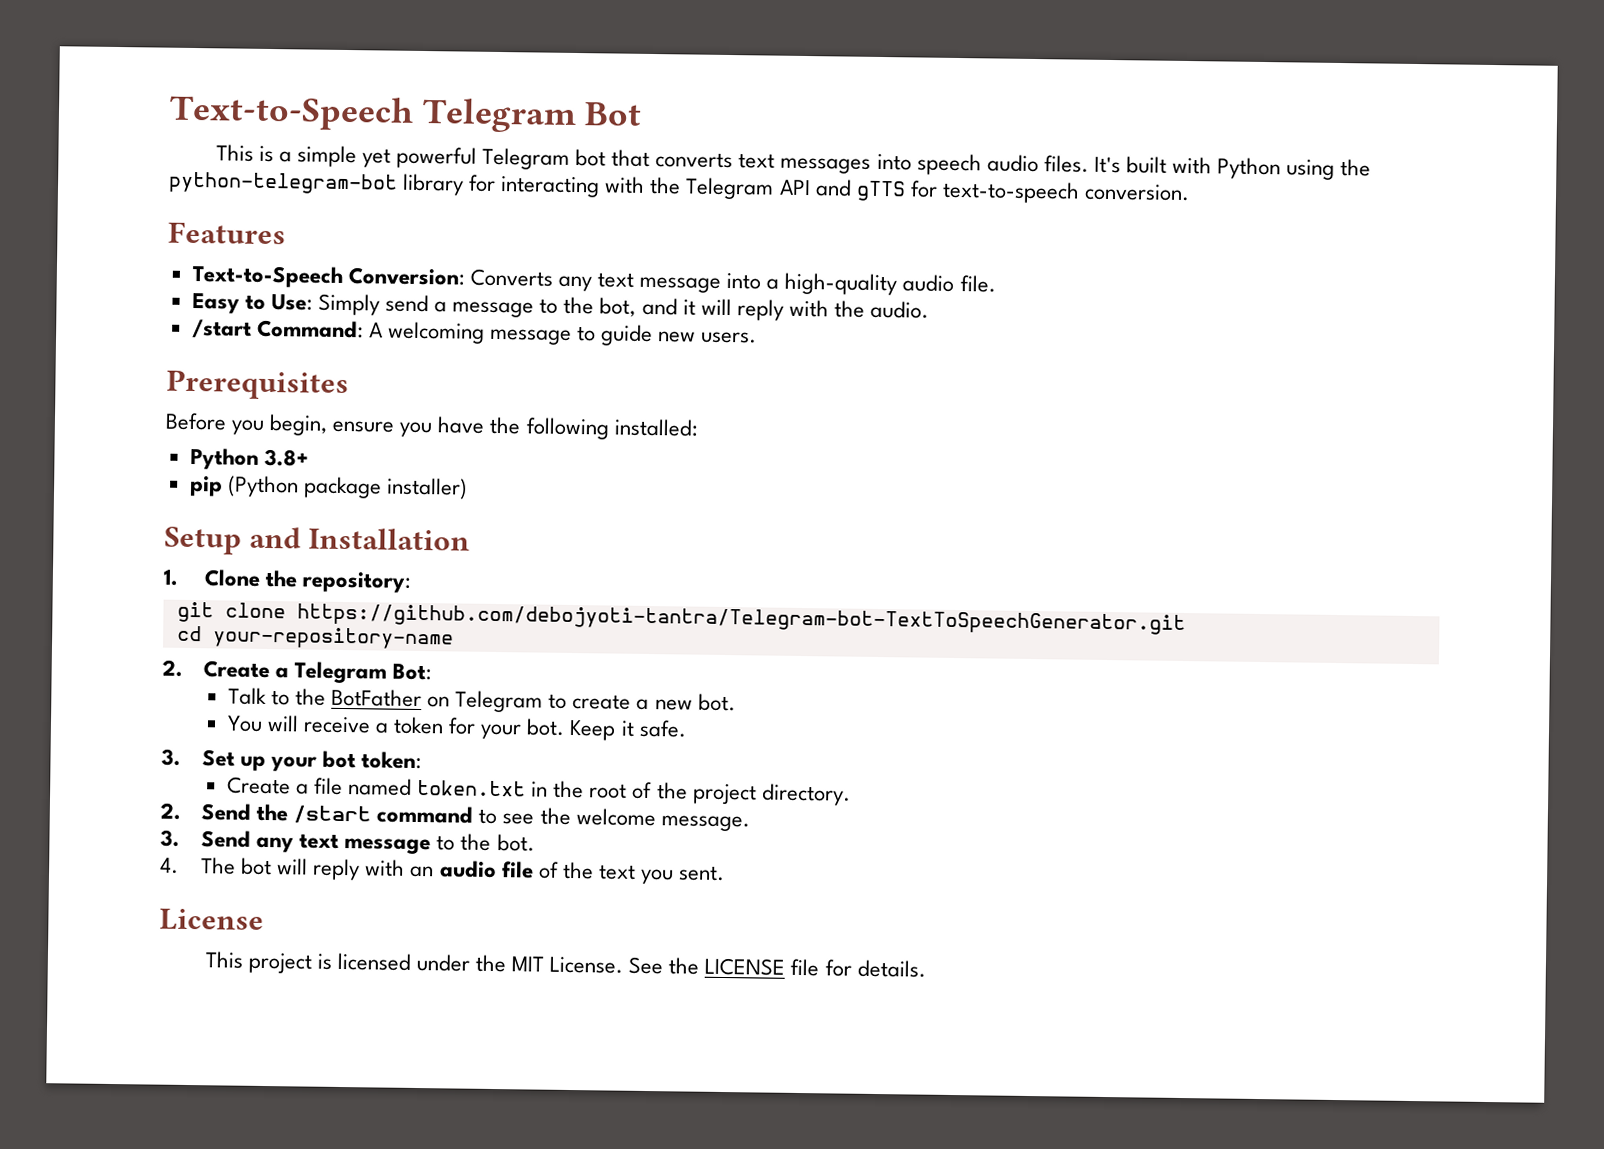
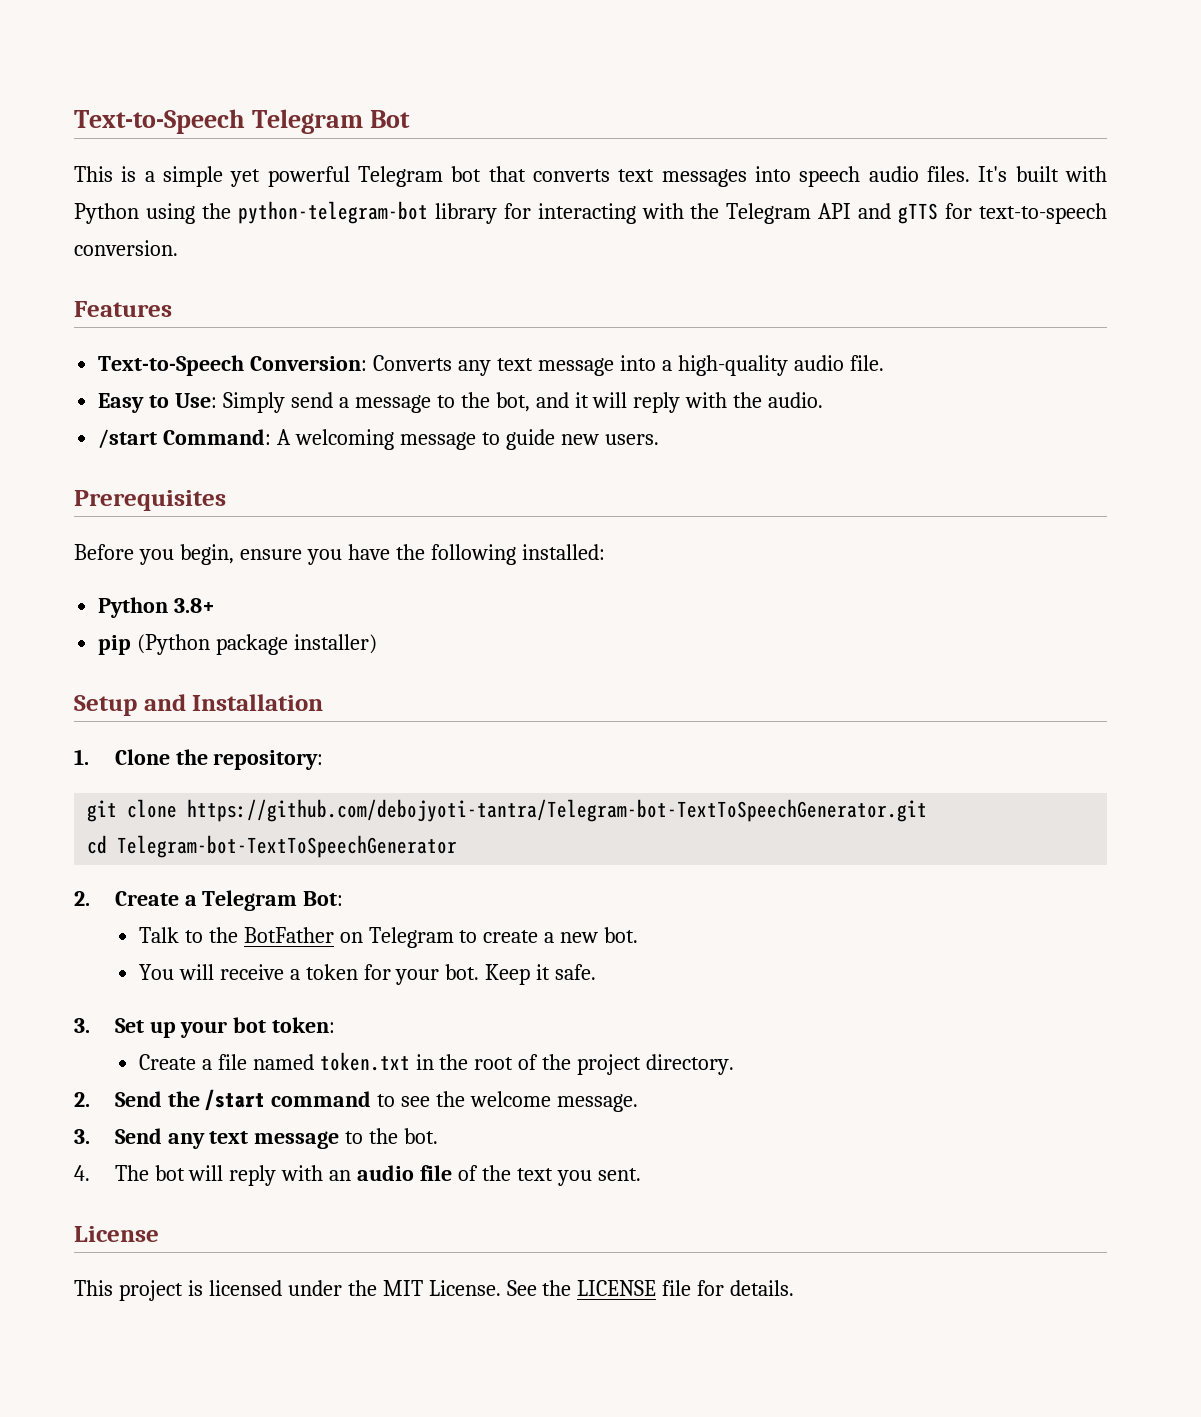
- cd your-repository-name
+ cd Telegram-bot-TextToSpeechGenerator

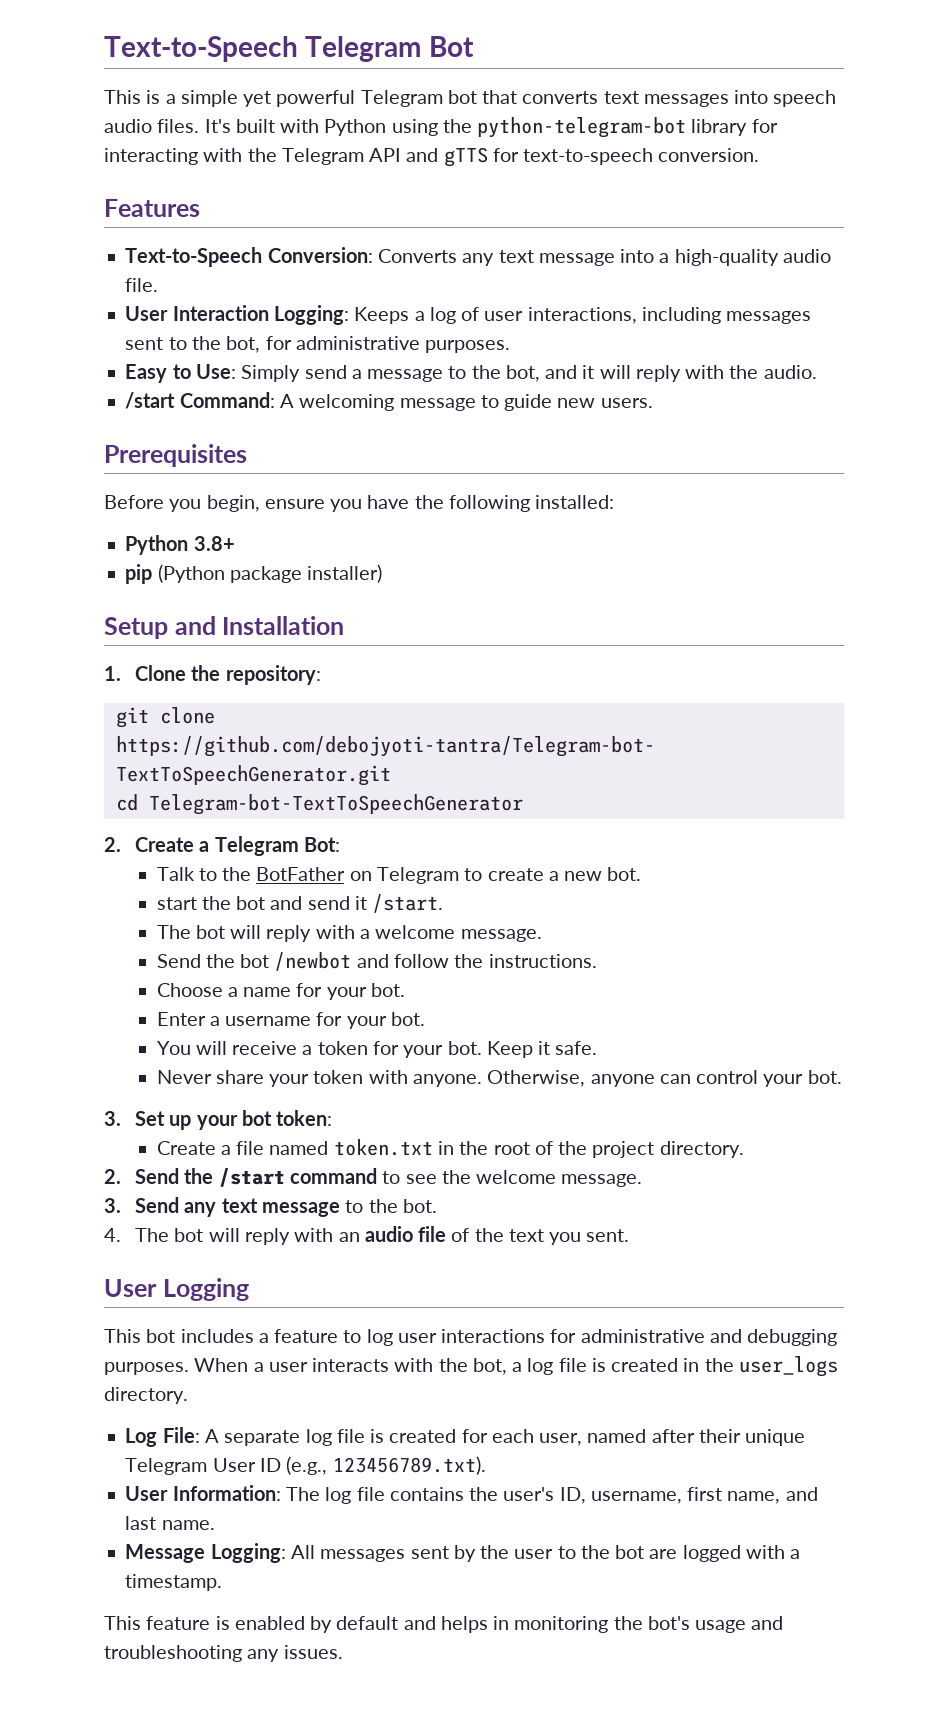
+ User Interaction Logging: Keeps a log of user interactions, including messages sent to the bot, for administrative purposes.
+ start the bot and send it /start.
+ The bot will reply with a welcome message.
+ Send the bot /newbot and follow the instructions.
+ Choose a name for your bot.
+ Enter a username for your bot.
+ Never share your token with anyone. Otherwise, anyone can control your bot.
- License
- This project is licensed under the MIT License. See the LICENSE file for details.
+ User Logging
+ This bot includes a feature to log user interactions for administrative and debugging purposes. When a user interacts with the bot, a log file is created in the user_logs directory.
+ Log File: A separate log file is created for each user, named after their unique Telegram User ID (e.g., 123456789.txt).
+ User Information: The log file contains the user's ID, username, first name, and last name.
+ Message Logging: All messages sent by the user to the bot are logged with a timestamp.
+ This feature is enabled by default and helps in monitoring the bot's usage and troubleshooting any issues.

